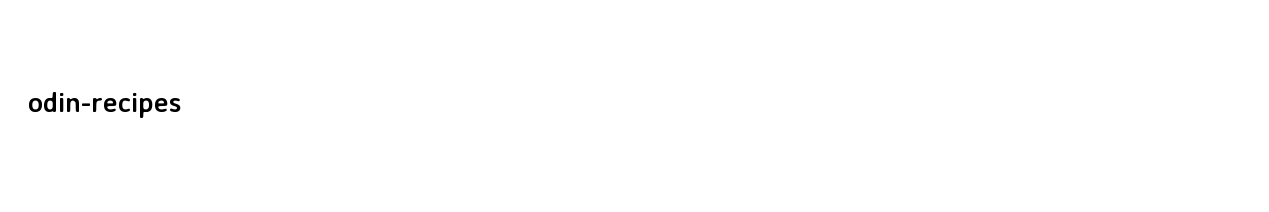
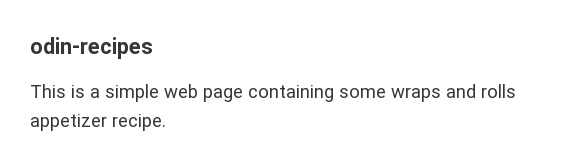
+ This is a simple web page containing some wraps and rolls appetizer recipe.

